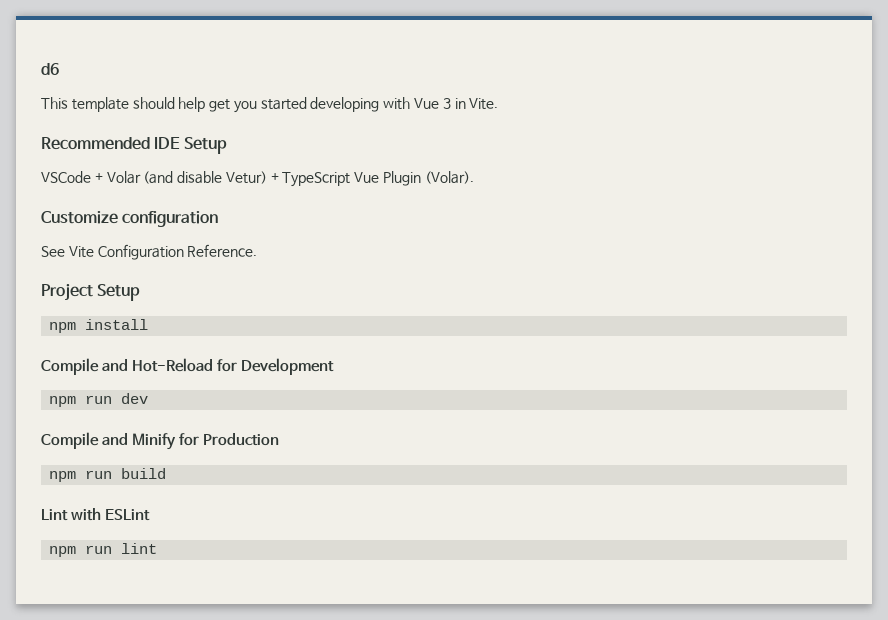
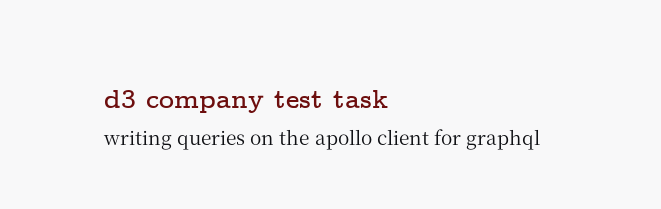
- d6
- This template should help get you started developing with Vue 3 in Vite.
- Recommended IDE Setup
- VSCode + Volar (and disable Vetur) + TypeScript Vue Plugin (Volar).
- Customize configuration
- See Vite Configuration Reference.
- Project Setup
- npm install
- Compile and Hot-Reload for Development
- npm run dev
- Compile and Minify for Production
- npm run build
- Lint with ESLint
- npm run lint
+ d3 company test task
+ writing queries on the apollo client for graphql

